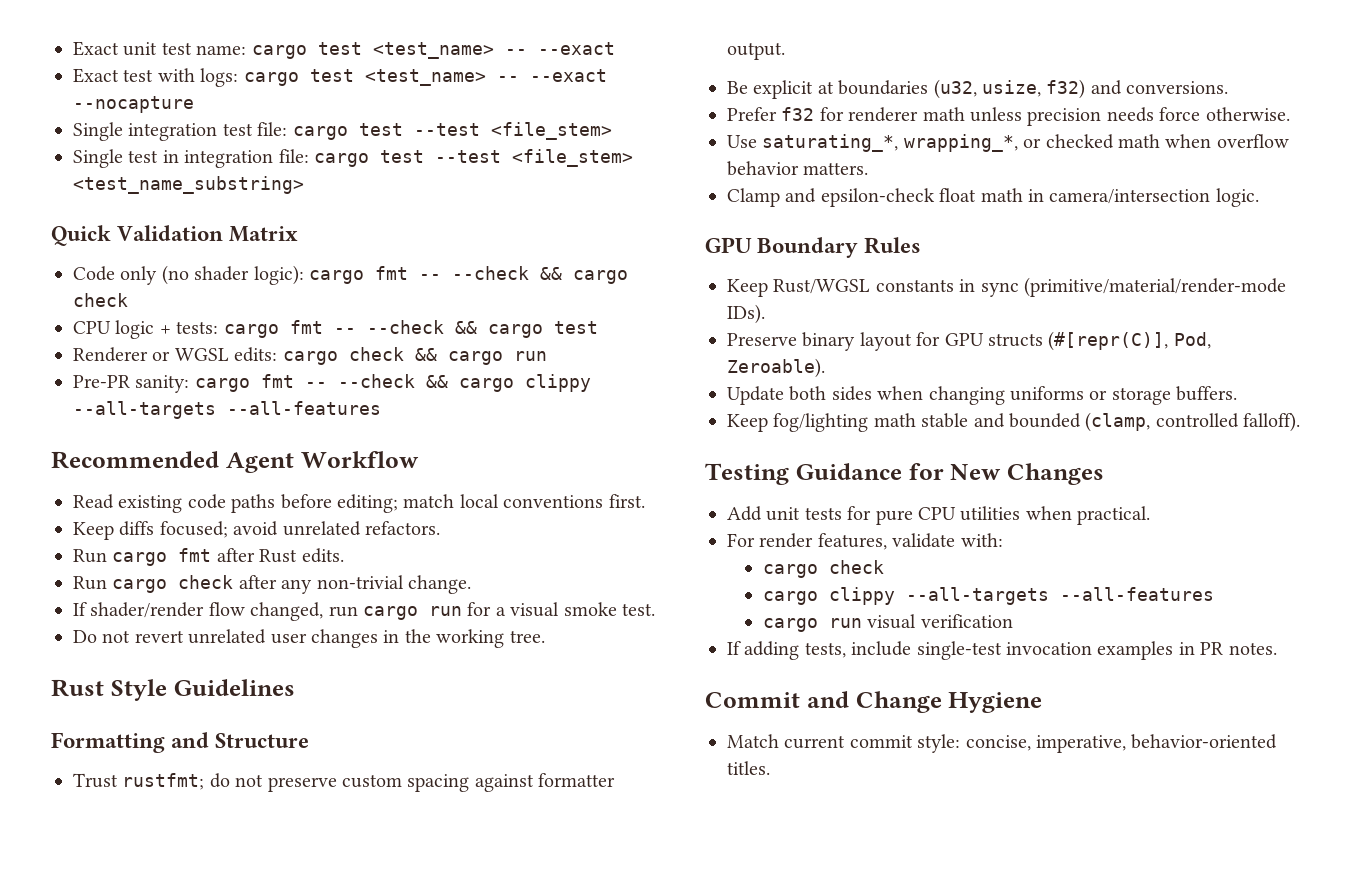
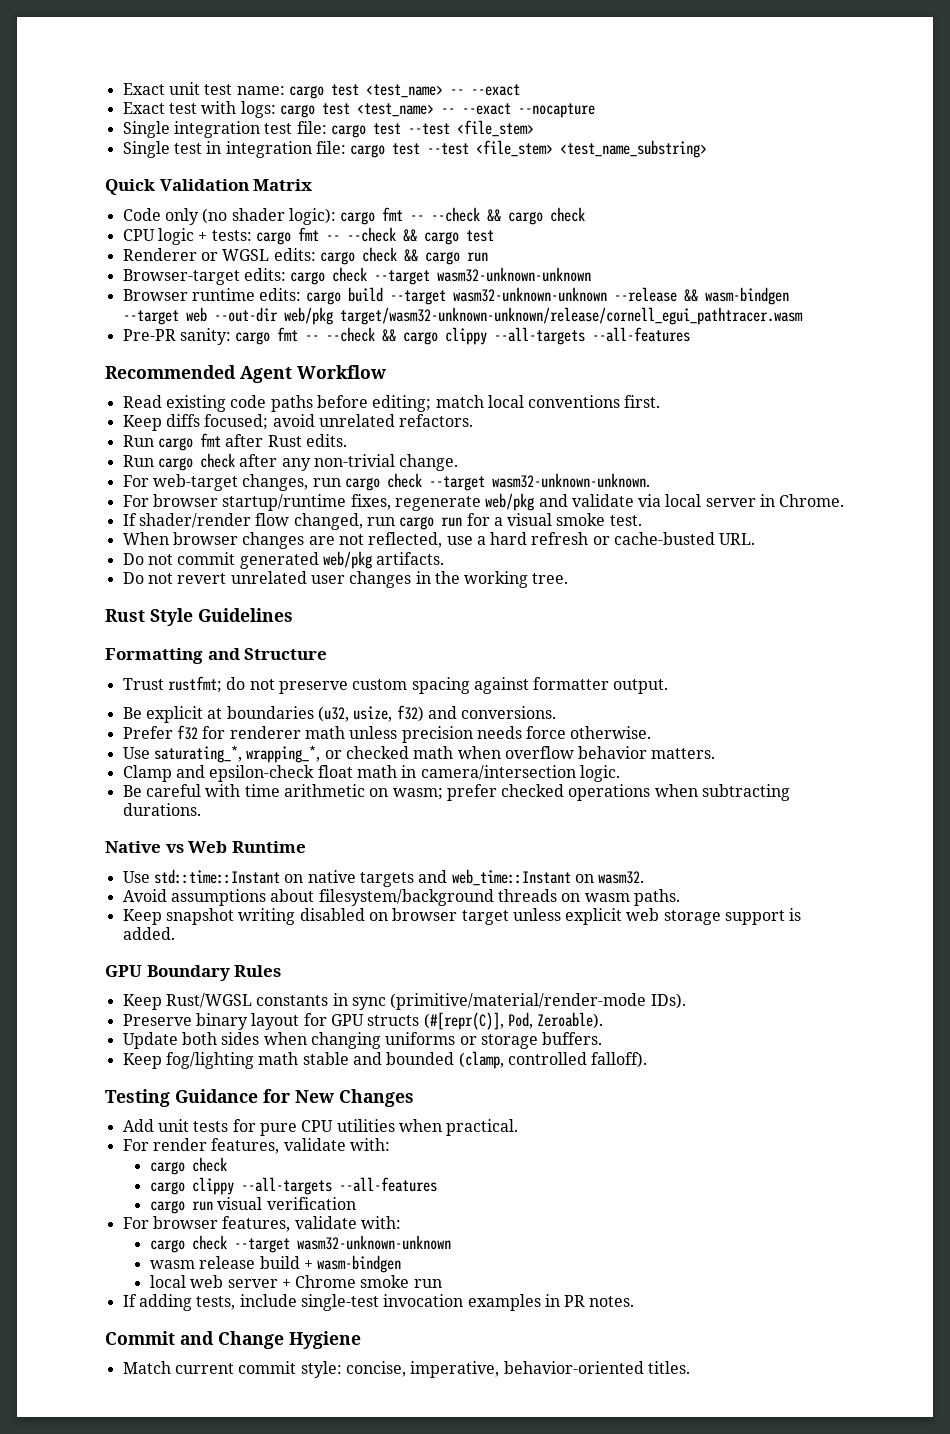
+ Browser-target edits: cargo check --target wasm32-unknown-unknown
+ Browser runtime edits: cargo build --target wasm32-unknown-unknown --release && wasm-bindgen --target web --out-dir web/pkg target/wasm32-unknown-unknown/release/cornell_egui_pathtracer.wasm
+ For web-target changes, run cargo check --target wasm32-unknown-unknown.
+ For browser startup/runtime fixes, regenerate web/pkg and validate via local server in Chrome.
+ When browser changes are not reflected, use a hard refresh or cache-busted URL.
+ Do not commit generated web/pkg artifacts.
+ Be careful with time arithmetic on wasm; prefer checked operations when subtracting durations.
+ Native vs Web Runtime
+ Use std::time::Instant on native targets and web_time::Instant on wasm32.
+ Avoid assumptions about filesystem/background threads on wasm paths.
+ Keep snapshot writing disabled on browser target unless explicit web storage support is added.
+ For browser features, validate with:
+ cargo check --target wasm32-unknown-unknown
+ wasm release build + wasm-bindgen
+ local web server + Chrome smoke run

